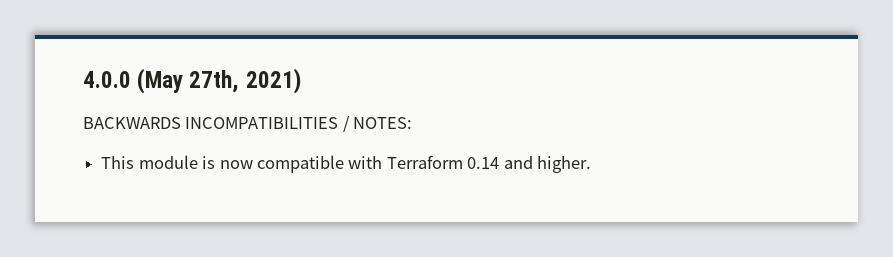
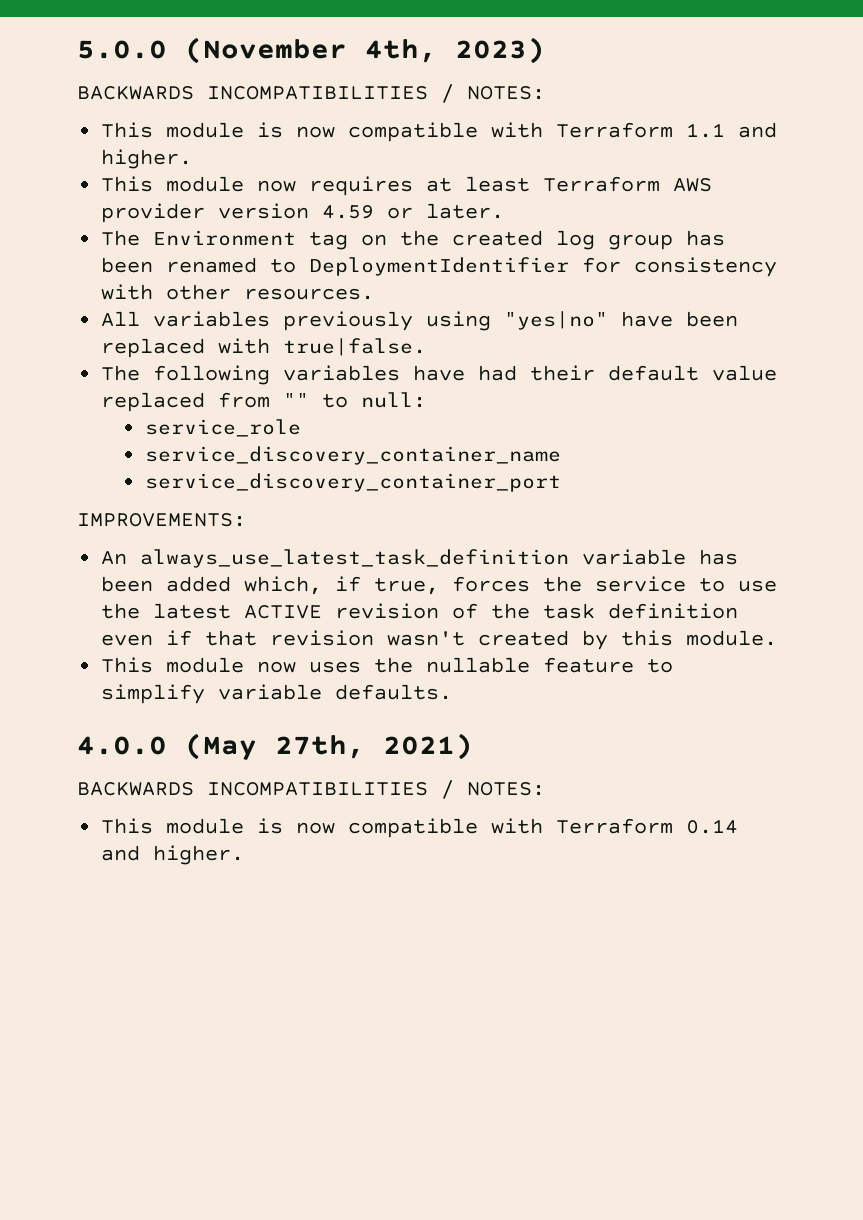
+ 5.0.0 (November 4th, 2023)
+ BACKWARDS INCOMPATIBILITIES / NOTES:
+ This module is now compatible with Terraform 1.1 and higher.
+ This module now requires at least Terraform AWS provider version 4.59 or later.
+ The Environment tag on the created log group has been renamed to DeploymentIdentifier for consistency with other resources.
+ All variables previously using "yes|no" have been replaced with true|false.
+ The following variables have had their default value replaced from "" to null:
+ service_role
+ service_discovery_container_name
+ service_discovery_container_port
+ IMPROVEMENTS:
+ An always_use_latest_task_definition variable has been added which, if true, forces the service to use the latest ACTIVE revision of the task definition even if that revision wasn't created by this module.
+ This module now uses the nullable feature to simplify variable defaults.

